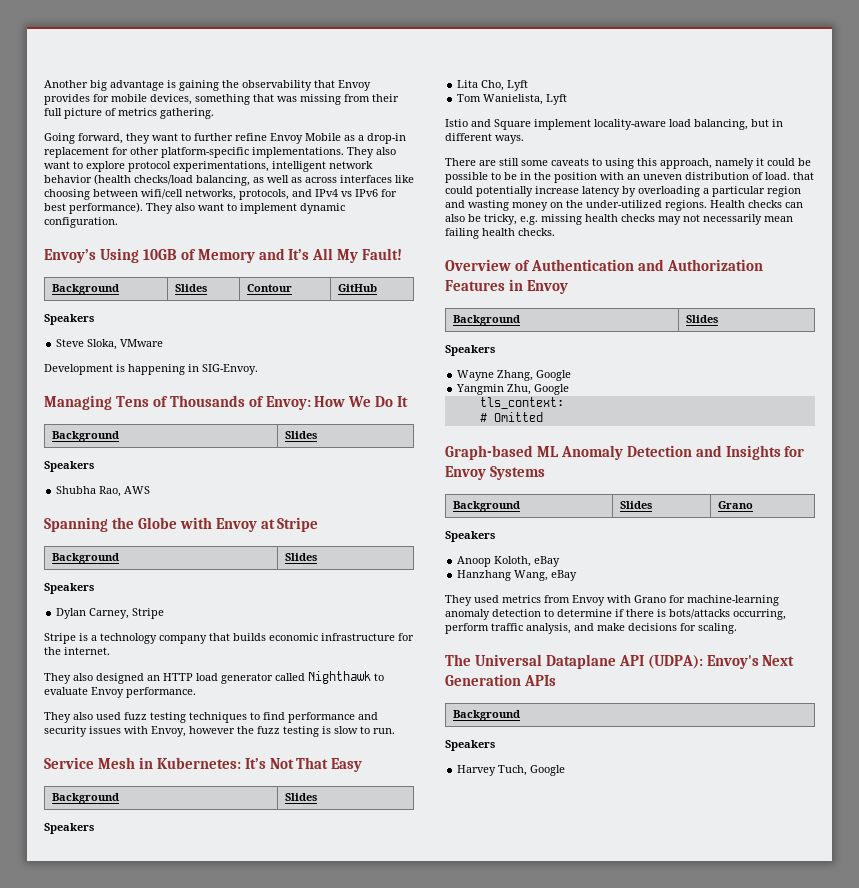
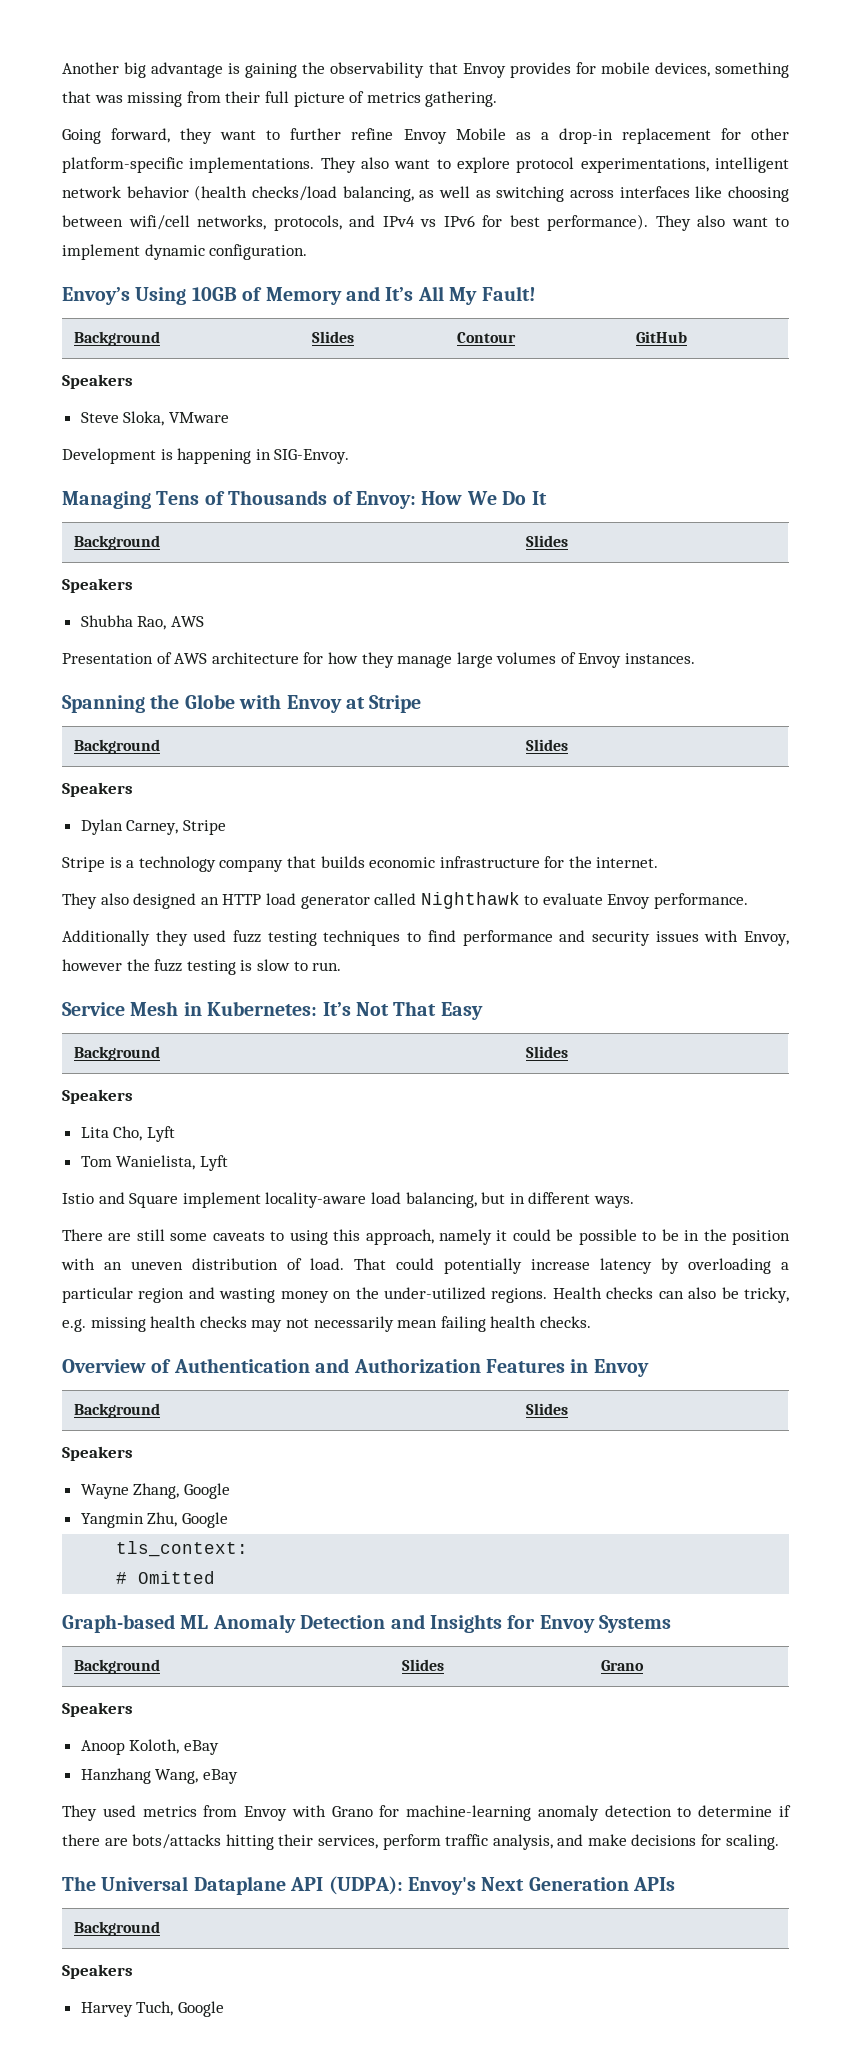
- They also want to explore protocol experimentations, intelligent network behavior (health checks/load balancing, as well as across interfaces like choosing between wifi/cell networks, protocols, and IPv4 vs IPv6 for best performance).
+ They also want to explore protocol experimentations, intelligent network behavior (health checks/load balancing, as well as switching across interfaces like choosing between wifi/cell networks, protocols, and IPv4 vs IPv6 for best performance).
+ Presentation of AWS architecture for how they manage large volumes of Envoy instances.
- They also used fuzz testing techniques to find performance and security issues with Envoy, however the fuzz testing is slow to run.
+ Additionally they used fuzz testing techniques to find performance and security issues with Envoy, however the fuzz testing is slow to run.
- There are still some caveats to using this approach, namely it could be possible to be in the position with an uneven distribution of load. that could potentially increase latency by overloading a particular region and wasting money on the under-utilized regions.
+ There are still some caveats to using this approach, namely it could be possible to be in the position with an uneven distribution of load. That could potentially increase latency by overloading a particular region and wasting money on the under-utilized regions.
- They used metrics from Envoy with Grano for machine-learning anomaly detection to determine if there is bots/attacks occurring, perform traffic analysis, and make decisions for scaling.
+ They used metrics from Envoy with Grano for machine-learning anomaly detection to determine if there are bots/attacks hitting their services, perform traffic analysis, and make decisions for scaling.

